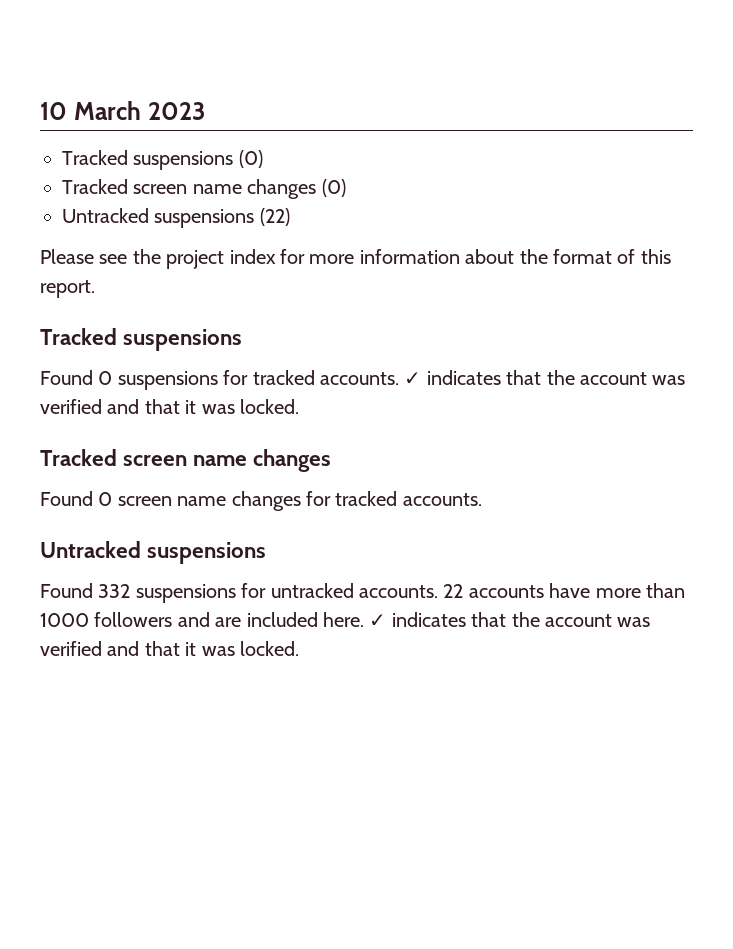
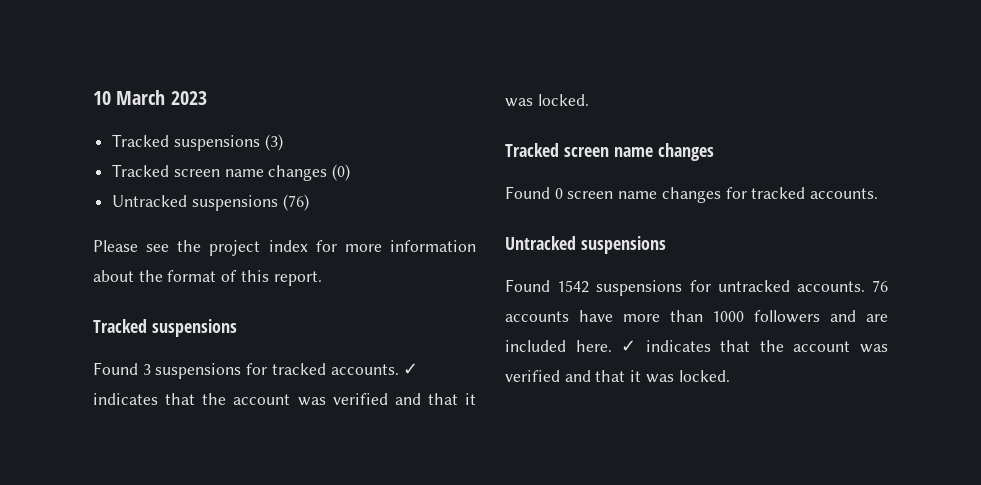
- Tracked suspensions (0)
+ Tracked suspensions (3)
- Untracked suspensions (22)
+ Untracked suspensions (76)
- Found 0 suspensions for tracked accounts.
+ Found 3 suspensions for tracked accounts.
- Found 332 suspensions for untracked accounts.
+ Found 1542 suspensions for untracked accounts.
- 22 accounts have more than 1000 followers and are included here.
+ 76 accounts have more than 1000 followers and are included here.

